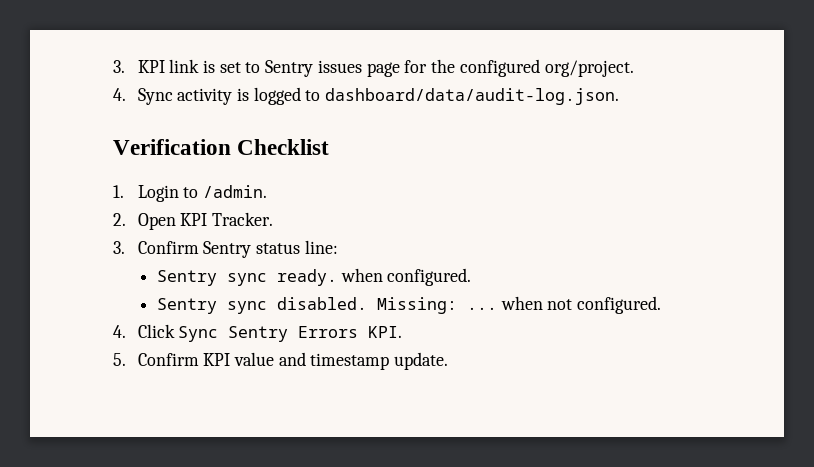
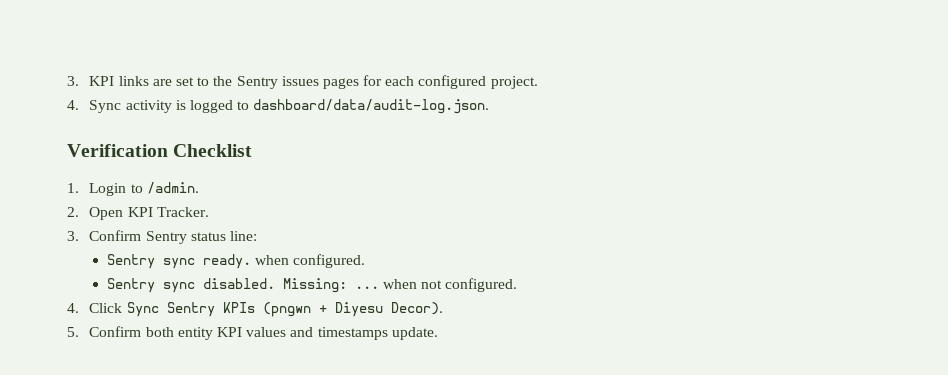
- 3. KPI link is set to Sentry issues page for the configured org/project.
+ 3. KPI links are set to the Sentry issues pages for each configured project.
- 4. Click Sync Sentry Errors KPI.
- 5. Confirm KPI value and timestamp update.
+ 4. Click Sync Sentry KPIs (pngwn + Diyesu Decor).
+ 5. Confirm both entity KPI values and timestamps update.

